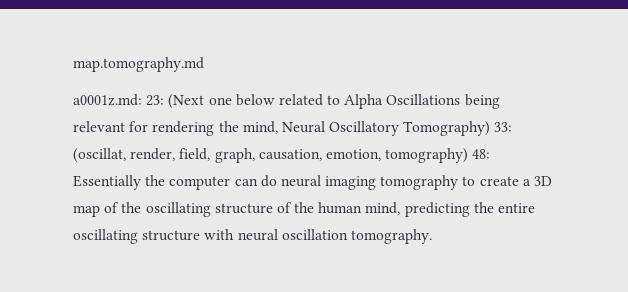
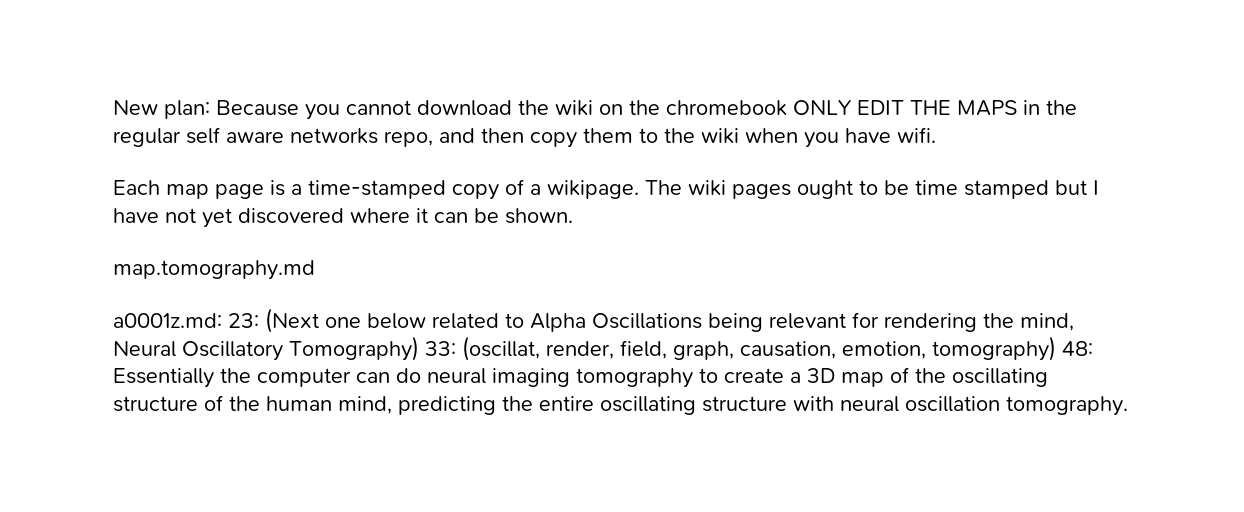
+ New plan: Because you cannot download the wiki on the chromebook ONLY EDIT THE MAPS in the regular self aware networks repo, and then copy them to the wiki when you have wifi.
+ Each map page is a time-stamped copy of a wikipage. The wiki pages ought to be time stamped but I have not yet discovered where it can be shown.

